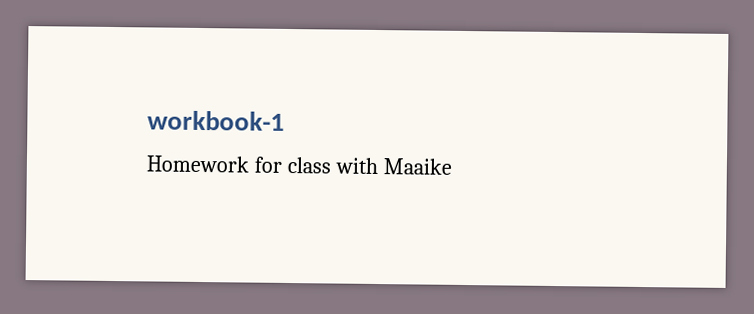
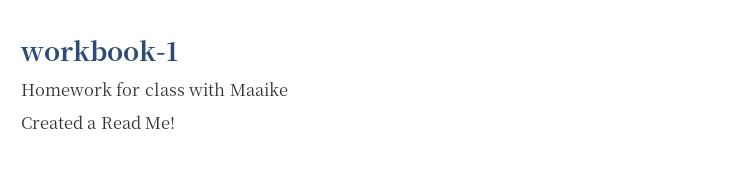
+ Created a Read Me!

